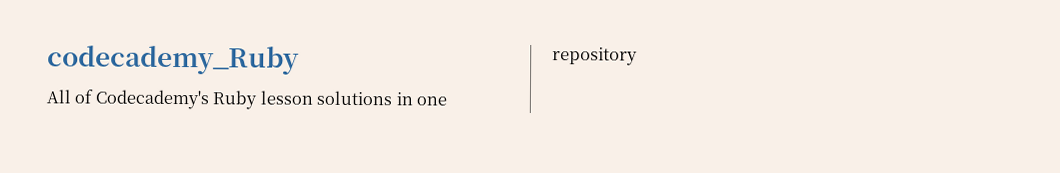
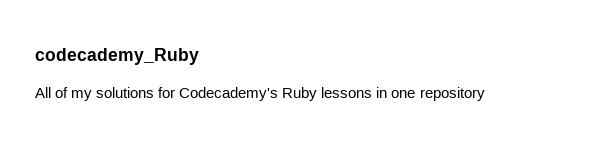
- All of Codecademy's Ruby lesson solutions in one repository
+ All of my solutions for Codecademy's Ruby lessons in one repository

